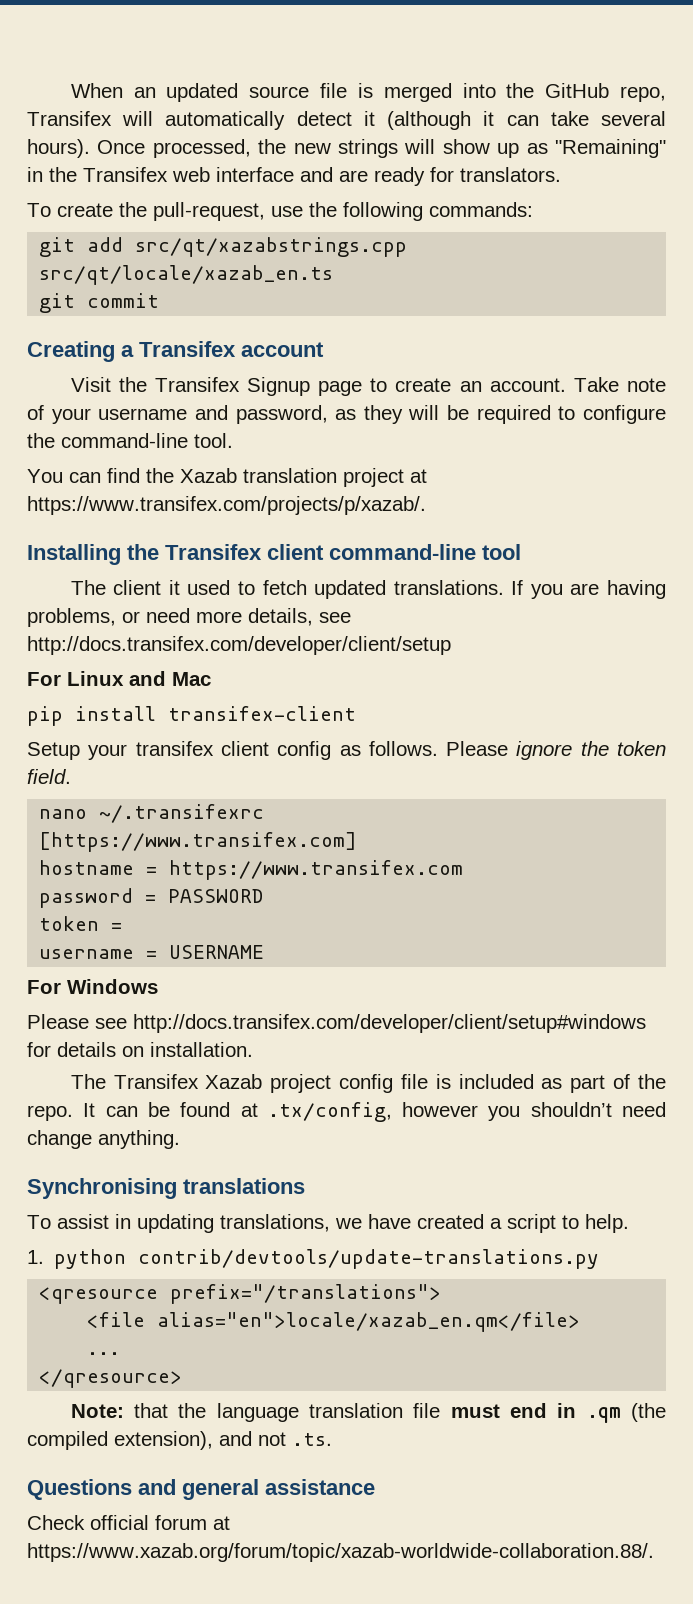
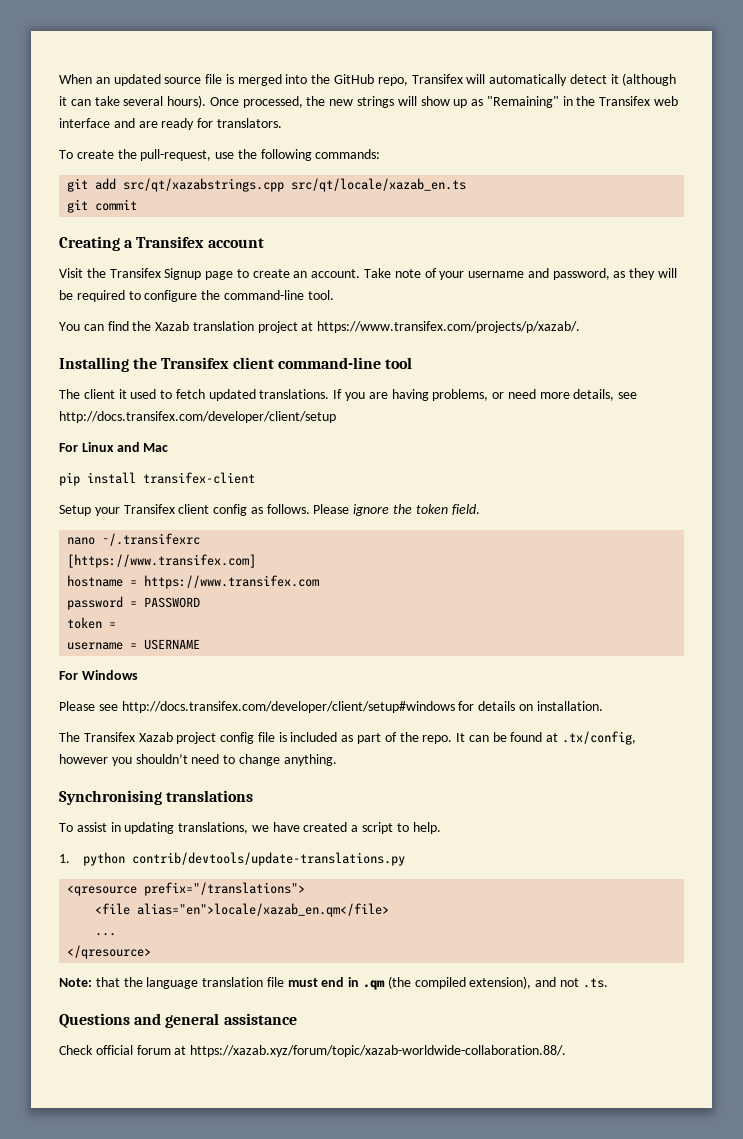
- Setup your transifex client config as follows.
+ Setup your Transifex client config as follows.
- It can be found at .tx/config, however you shouldn’t need change anything.
+ It can be found at .tx/config, however you shouldn’t need to change anything.
- Check official forum at https://www.xazab.org/forum/topic/xazab-worldwide-collaboration.88/.
+ Check official forum at https://xazab.xyz/forum/topic/xazab-worldwide-collaboration.88/.

